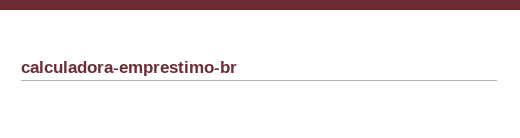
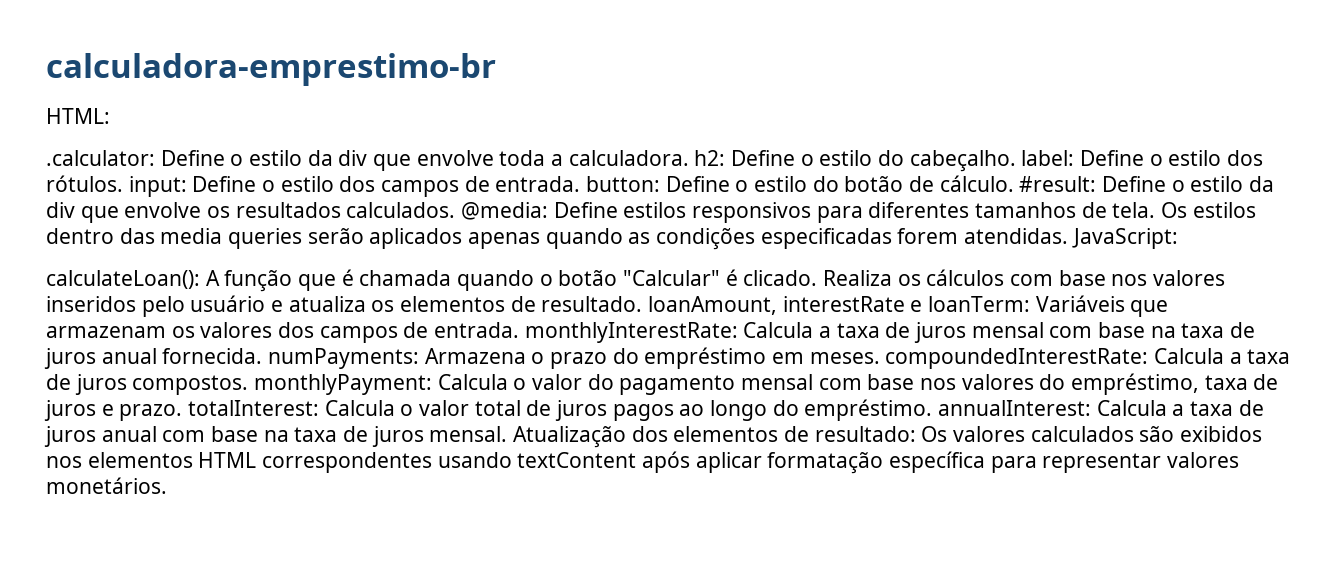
+ HTML:
+ .calculator: Define o estilo da div que envolve toda a calculadora. h2: Define o estilo do cabeçalho. label: Define o estilo dos rótulos. input: Define o estilo dos campos de entrada. button: Define o estilo do botão de cálculo. #result: Define o estilo da div que envolve os resultados calculados. @media: Define estilos responsivos para diferentes tamanhos de tela. Os estilos dentro das media queries serão aplicados apenas quando as condições especificadas forem atendidas. JavaScript:
+ calculateLoan(): A função que é chamada quando o botão "Calcular" é clicado. Realiza os cálculos com base nos valores inseridos pelo usuário e atualiza os elementos de resultado. loanAmount, interestRate e loanTerm: Variáveis que armazenam os valores dos campos de entrada. monthlyInterestRate: Calcula a taxa de juros mensal com base na taxa de juros anual fornecida. numPayments: Armazena o prazo do empréstimo em meses. compoundedInterestRate: Calcula a taxa de juros compostos. monthlyPayment: Calcula o valor do pagamento mensal com base nos valores do empréstimo, taxa de juros e prazo. totalInterest: Calcula o valor total de juros pagos ao longo do empréstimo. annualInterest: Calcula a taxa de juros anual com base na taxa de juros mensal. Atualização dos elementos de resultado: Os valores calculados são exibidos nos elementos HTML correspondentes usando textContent após aplicar formatação específica para representar valores monetários.

